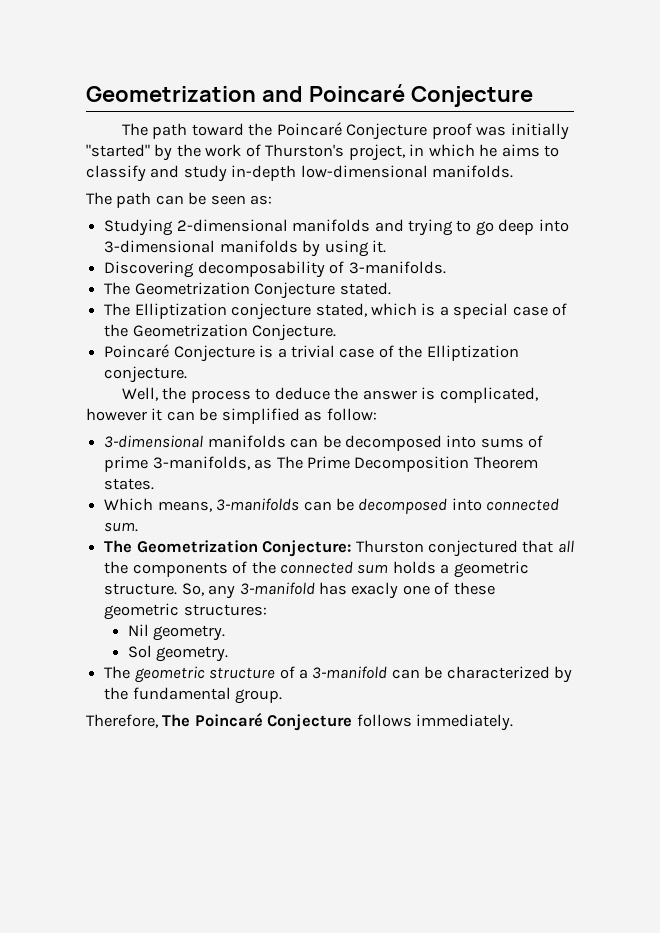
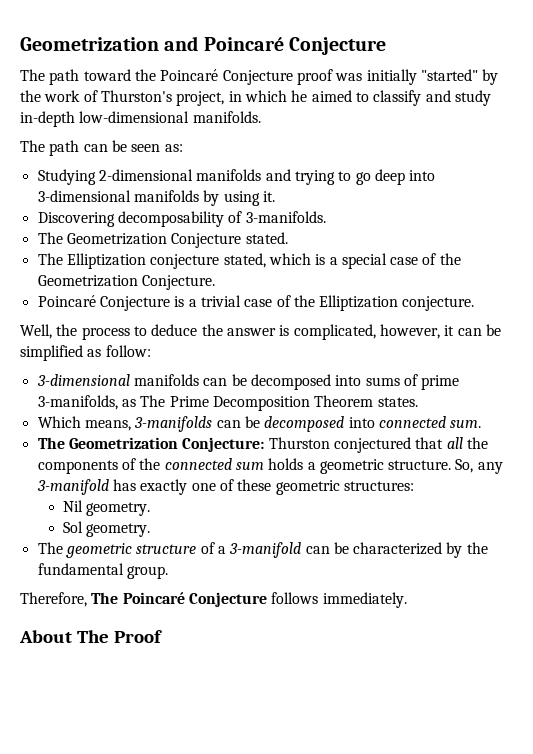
- The path toward the Poincaré Conjecture proof was initially "started" by the work of Thurston's project, in which he aims to classify and study in-depth low-dimensional manifolds.
+ The path toward the Poincaré Conjecture proof was initially "started" by the work of Thurston's project, in which he aimed to classify and study in-depth low-dimensional manifolds.
- Well, the process to deduce the answer is complicated, however it can be simplified as follow:
+ Well, the process to deduce the answer is complicated, however, it can be simplified as follow:
- So, any 3-manifold has exacly one of these geometric structures:
+ So, any 3-manifold has exactly one of these geometric structures:
+ About The Proof

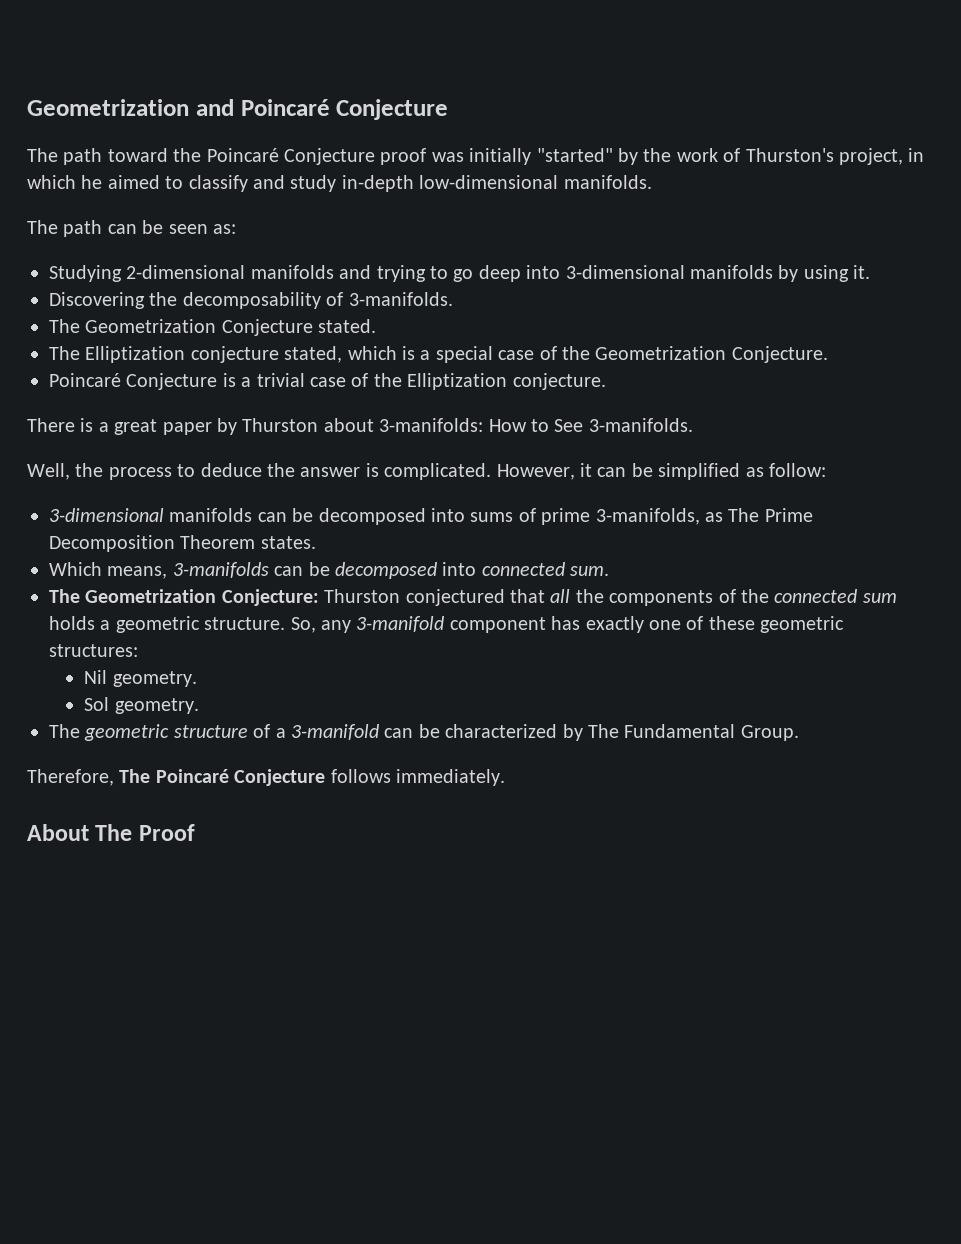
- Discovering decomposability of 3-manifolds.
+ Discovering the decomposability of 3-manifolds.
+ There is a great paper by Thurston about 3-manifolds: How to See 3-manifolds.
- Well, the process to deduce the answer is complicated, however, it can be simplified as follow:
+ Well, the process to deduce the answer is complicated. However, it can be simplified as follow:
- So, any 3-manifold has exactly one of these geometric structures:
+ So, any 3-manifold component has exactly one of these geometric structures:
- The geometric structure of a 3-manifold can be characterized by the fundamental group.
+ The geometric structure of a 3-manifold can be characterized by The Fundamental Group.

